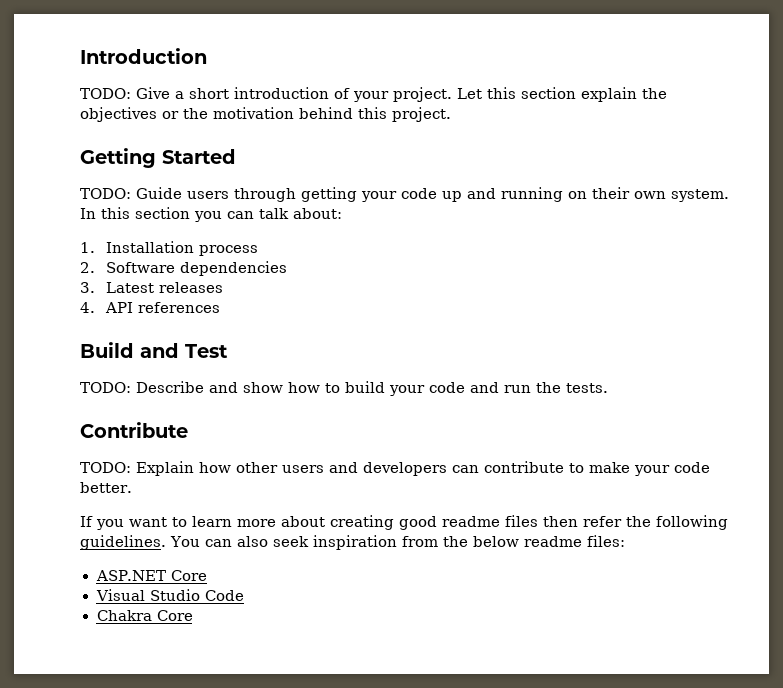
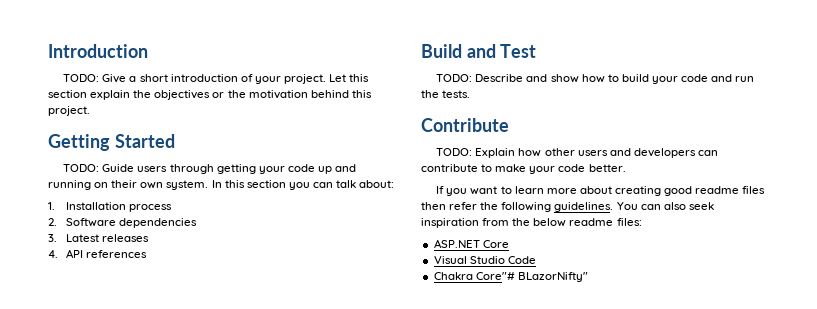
- Chakra Core
+ Chakra Core"# BLazorNifty"

